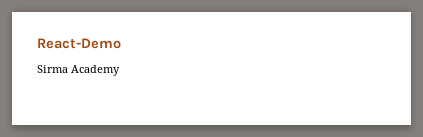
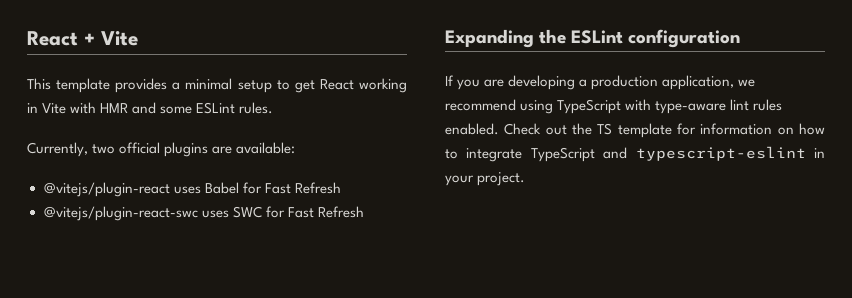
- React-Demo
- Sirma Academy
+ React + Vite
+ This template provides a minimal setup to get React working in Vite with HMR and some ESLint rules.
+ Currently, two official plugins are available:
+ @vitejs/plugin-react uses Babel for Fast Refresh
+ @vitejs/plugin-react-swc uses SWC for Fast Refresh
+ Expanding the ESLint configuration
+ If you are developing a production application, we recommend using TypeScript with type-aware lint rules enabled. Check out the TS template for information on how to integrate TypeScript and typescript-eslint in your project.

